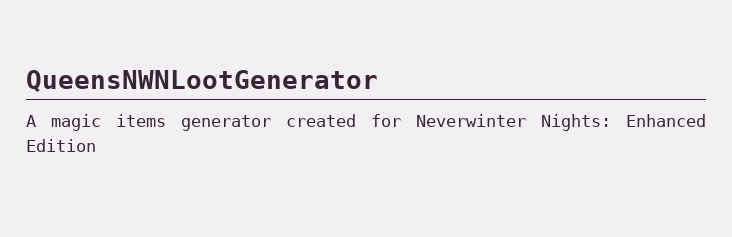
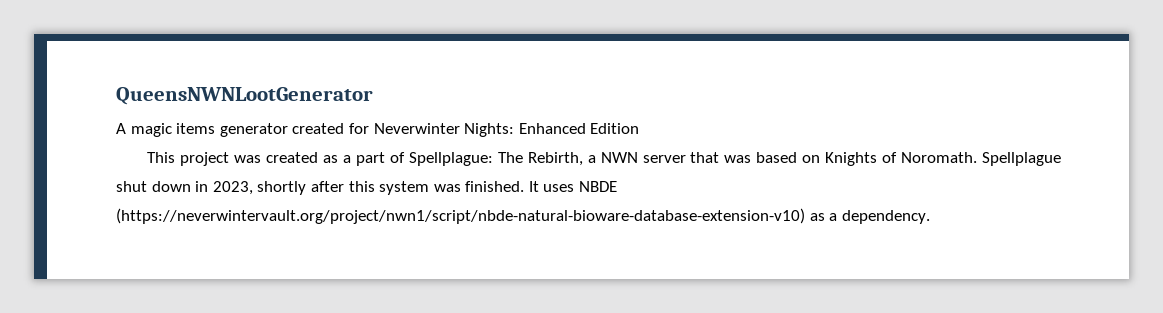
+ This project was created as a part of Spellplague: The Rebirth, a NWN server that was based on Knights of Noromath. Spellplague shut down in 2023, shortly after this system was finished. It uses NBDE (https://neverwintervault.org/project/nwn1/script/nbde-natural-bioware-database-extension-v10) as a dependency.

